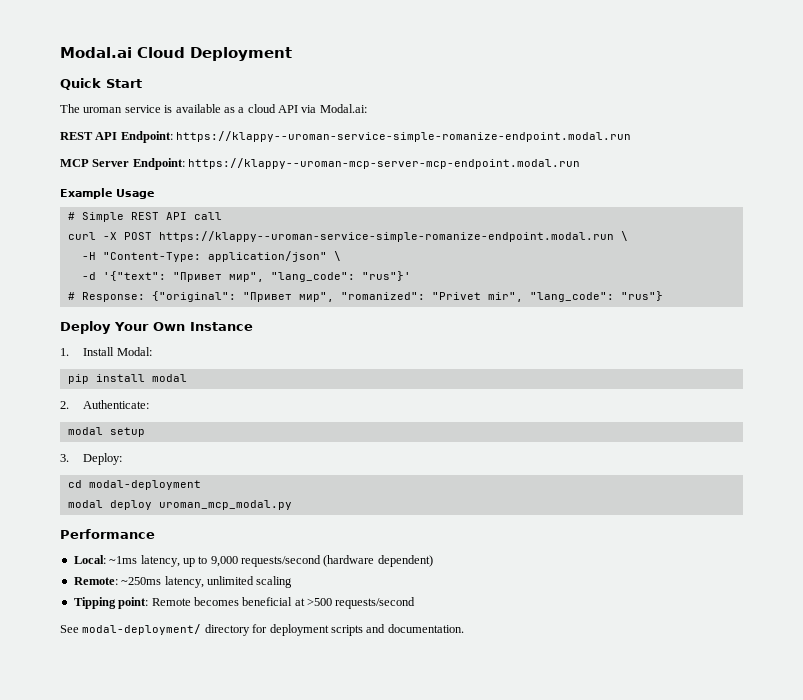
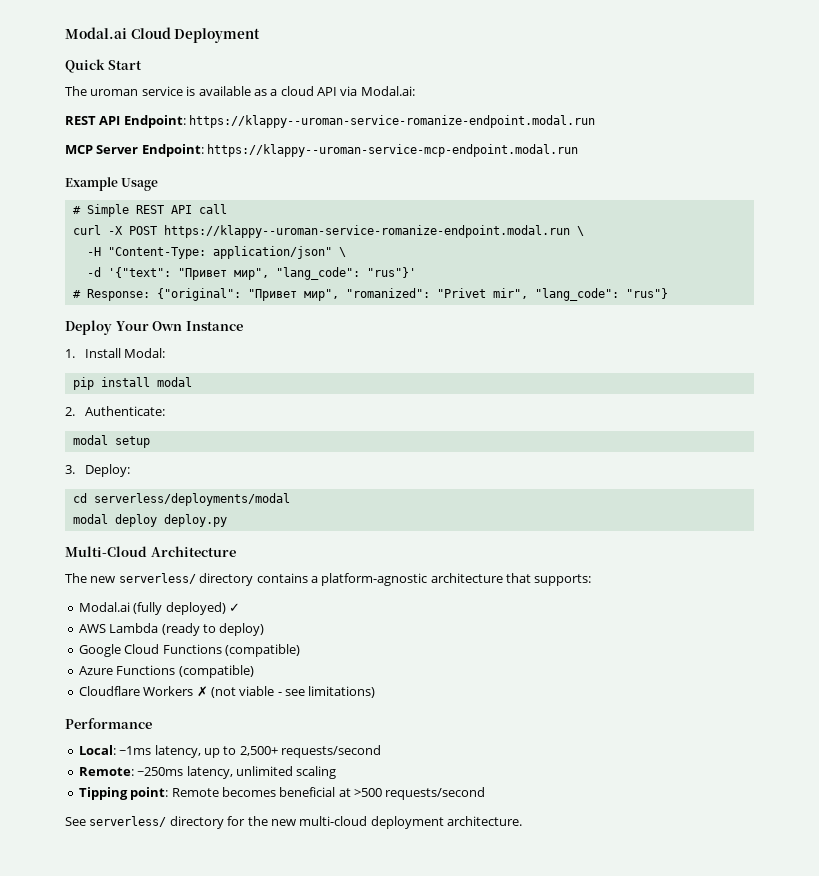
- REST API Endpoint: https://klappy--uroman-service-simple-romanize-endpoint.modal.run
+ REST API Endpoint: https://klappy--uroman-service-romanize-endpoint.modal.run
- MCP Server Endpoint: https://klappy--uroman-mcp-server-mcp-endpoint.modal.run
+ MCP Server Endpoint: https://klappy--uroman-service-mcp-endpoint.modal.run
- curl -X POST https://klappy--uroman-service-simple-romanize-endpoint.modal.run \
+ curl -X POST https://klappy--uroman-service-romanize-endpoint.modal.run \
- cd modal-deployment
+ cd serverless/deployments/modal
- modal deploy uroman_mcp_modal.py
+ modal deploy deploy.py
+ Multi-Cloud Architecture
+ The new serverless/ directory contains a platform-agnostic architecture that supports:
+ Modal.ai (fully deployed) ✓
+ AWS Lambda (ready to deploy)
+ Google Cloud Functions (compatible)
+ Azure Functions (compatible)
+ Cloudflare Workers ✗ (not viable - see limitations)
- Local: ~1ms latency, up to 9,000 requests/second (hardware dependent)
+ Local: ~1ms latency, up to 2,500+ requests/second
- See modal-deployment/ directory for deployment scripts and documentation.
+ See serverless/ directory for the new multi-cloud deployment architecture.

